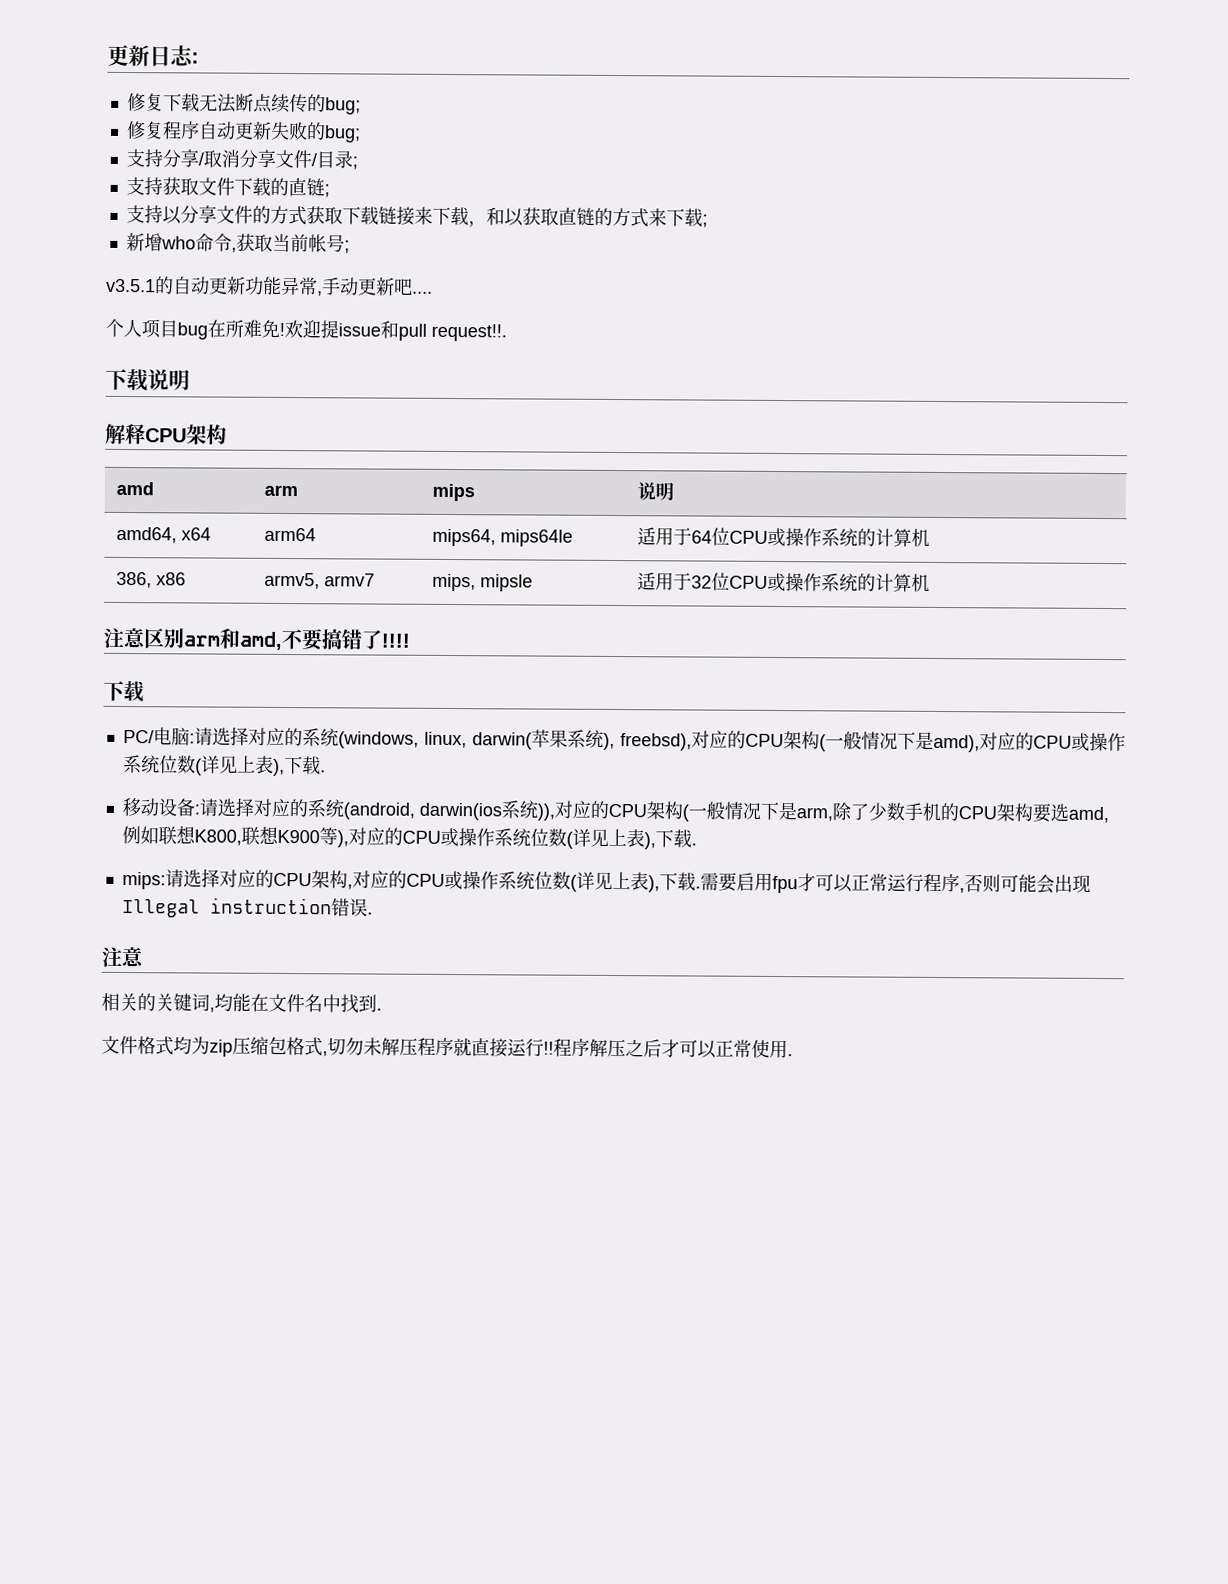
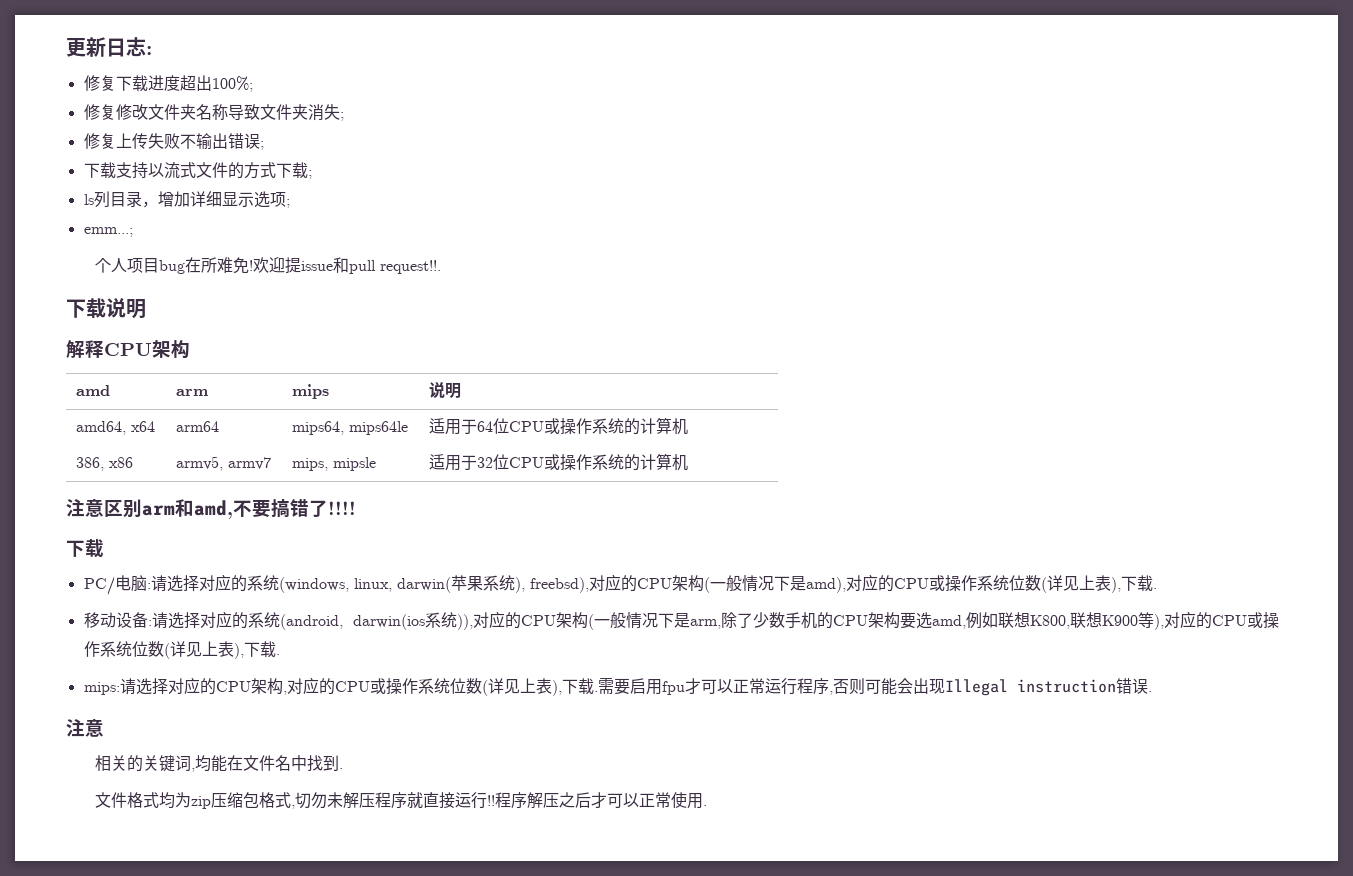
- 修复下载无法断点续传的bug;
- 修复程序自动更新失败的bug;
- 支持分享/取消分享文件/目录;
- 支持获取文件下载的直链;
- 支持以分享文件的方式获取下载链接来下载，和以获取直链的方式来下载;
- 新增who命令,获取当前帐号;
- v3.5.1的自动更新功能异常,手动更新吧....
+ 修复下载进度超出100%;
+ 修复修改文件夹名称导致文件夹消失;
+ 修复上传失败不输出错误;
+ 下载支持以流式文件的方式下载;
+ ls列目录，增加详细显示选项;
+ emm...;

